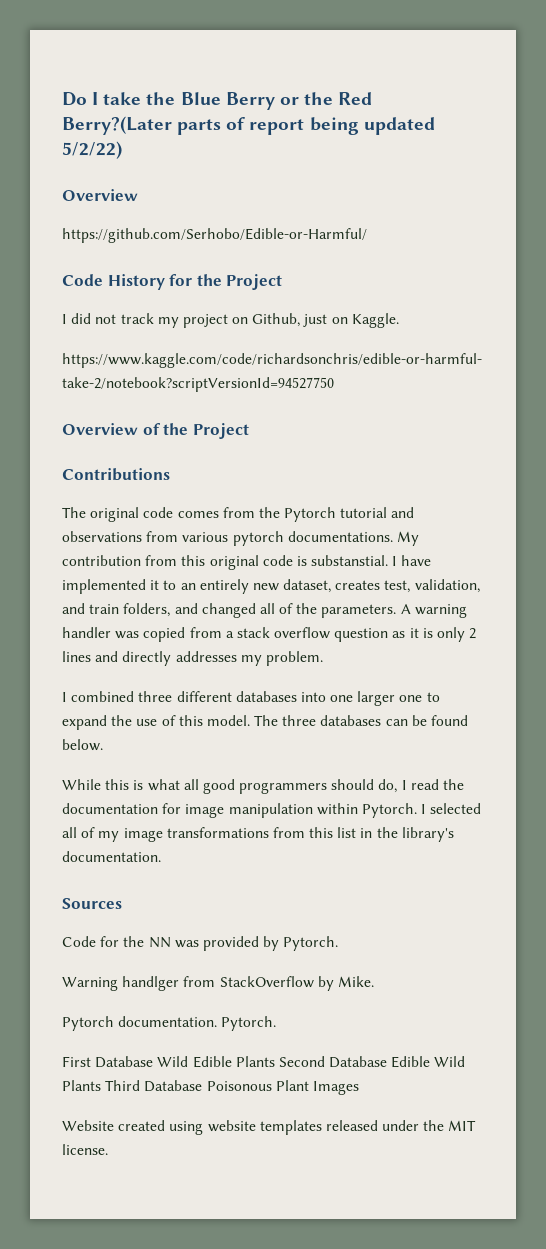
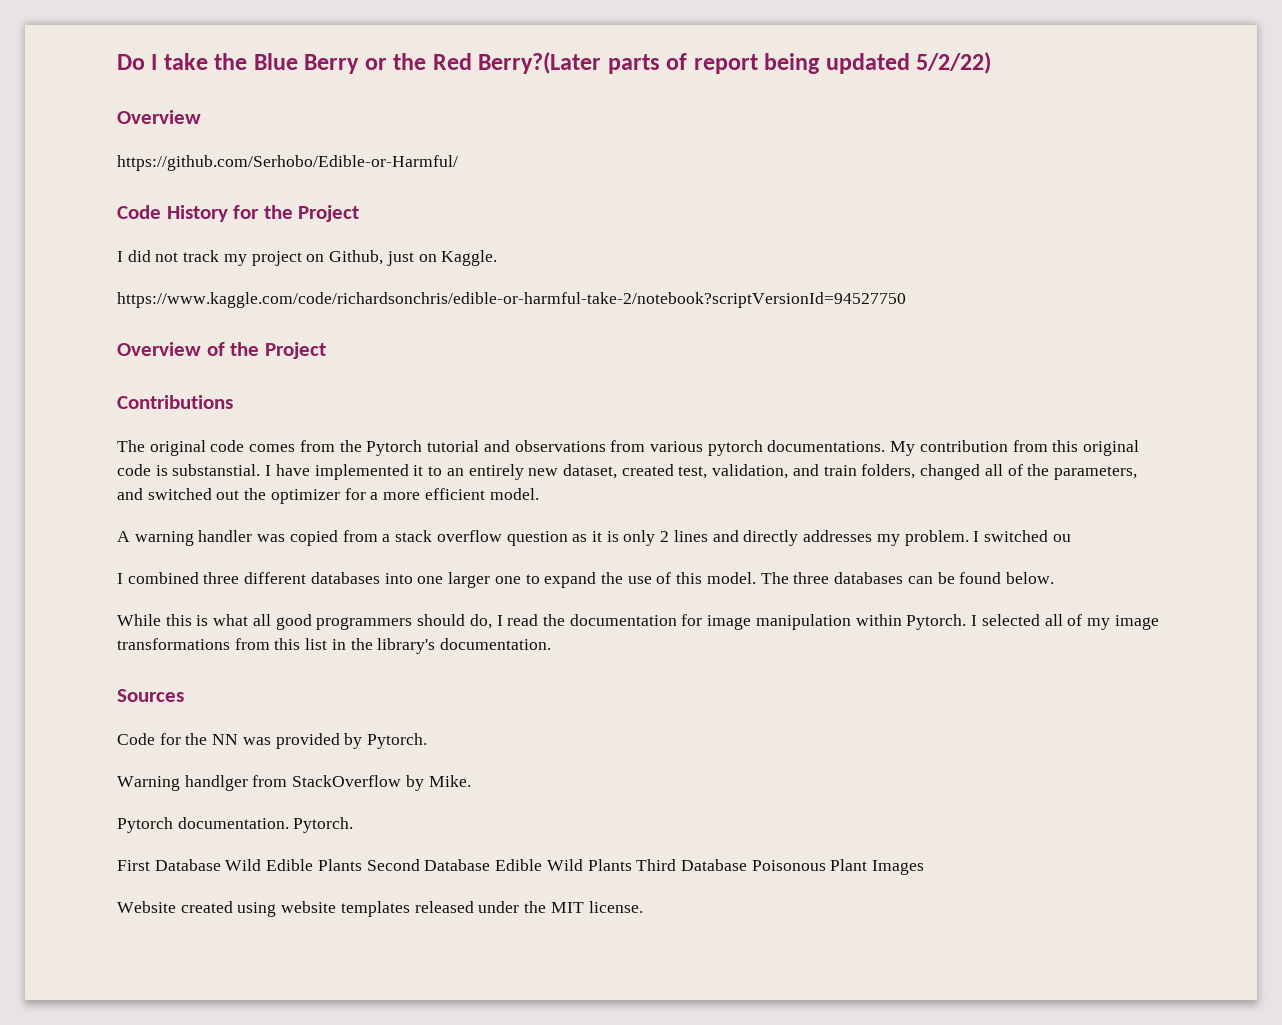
- I have implemented it to an entirely new dataset, creates test, validation, and train folders, and changed all of the parameters. A warning handler was copied from a stack overflow question as it is only 2 lines and directly addresses my problem.
+ I have implemented it to an entirely new dataset, created test, validation, and train folders, changed all of the parameters, and switched out the optimizer for a more efficient model.
+ A warning handler was copied from a stack overflow question as it is only 2 lines and directly addresses my problem. I switched ou

